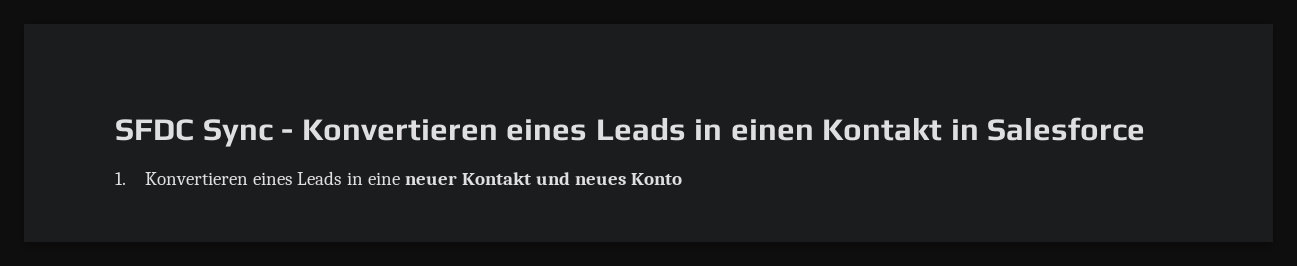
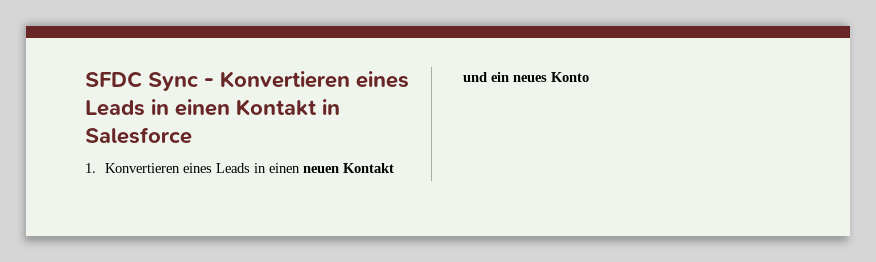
- 1. Konvertieren eines Leads in eine neuer Kontakt und neues Konto
+ 1. Konvertieren eines Leads in einen neuen Kontakt und ein neues Konto

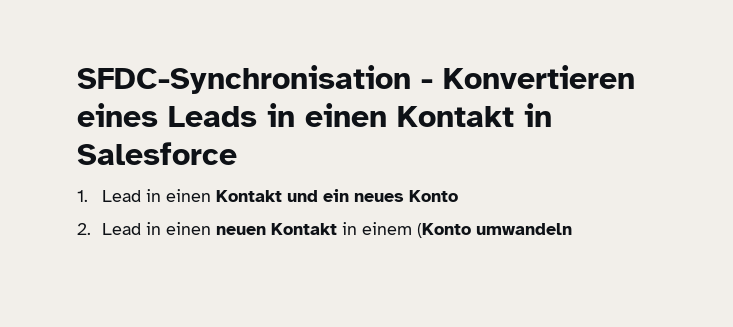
- SFDC Sync - Konvertieren eines Leads in einen Kontakt in Salesforce
+ SFDC-Synchronisation - Konvertieren eines Leads in einen Kontakt in Salesforce
- 1. Konvertieren eines Leads in einen neuen Kontakt und ein neues Konto
+ 1. Lead in einen Kontakt und ein neues Konto
+ 2. Lead in einen neuen Kontakt in einem (Konto umwandeln

